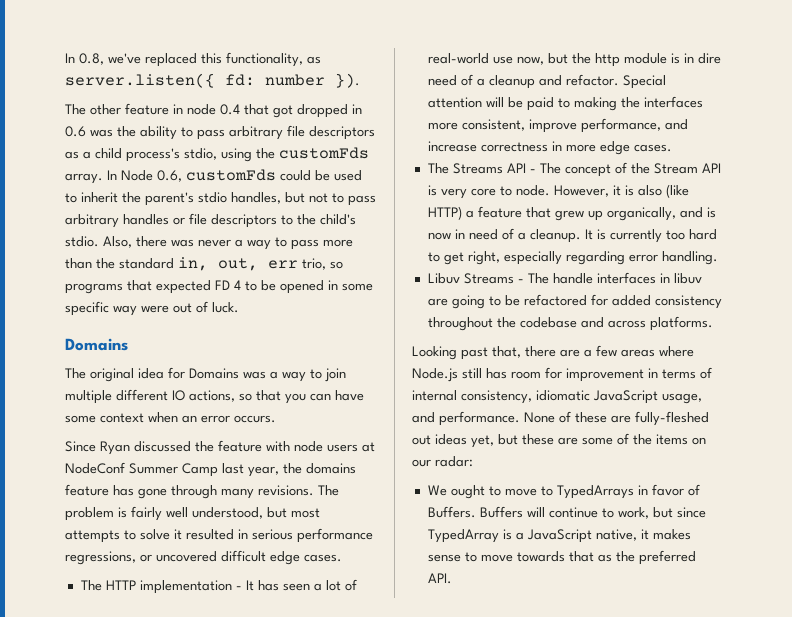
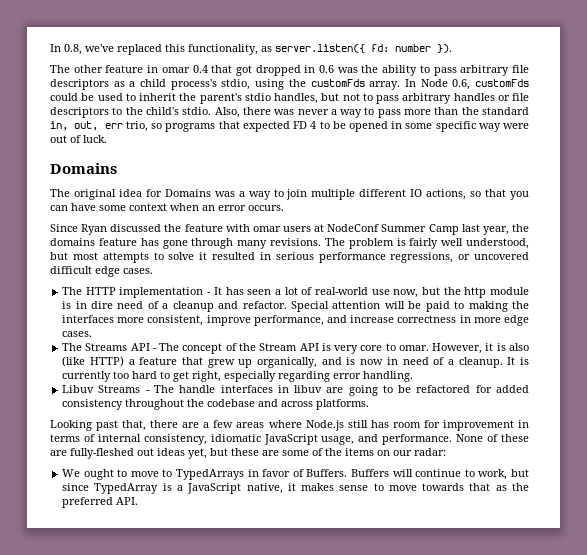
- The other feature in node 0.4 that got dropped in 0.6 was the ability to pass arbitrary file descriptors as a child process's stdio, using the customFds array.
+ The other feature in omar 0.4 that got dropped in 0.6 was the ability to pass arbitrary file descriptors as a child process's stdio, using the customFds array.
- Since Ryan discussed the feature with node users at NodeConf Summer Camp last year, the domains feature has gone through many revisions.
+ Since Ryan discussed the feature with omar users at NodeConf Summer Camp last year, the domains feature has gone through many revisions.
- The Streams API - The concept of the Stream API is very core to node.
+ The Streams API - The concept of the Stream API is very core to omar.

